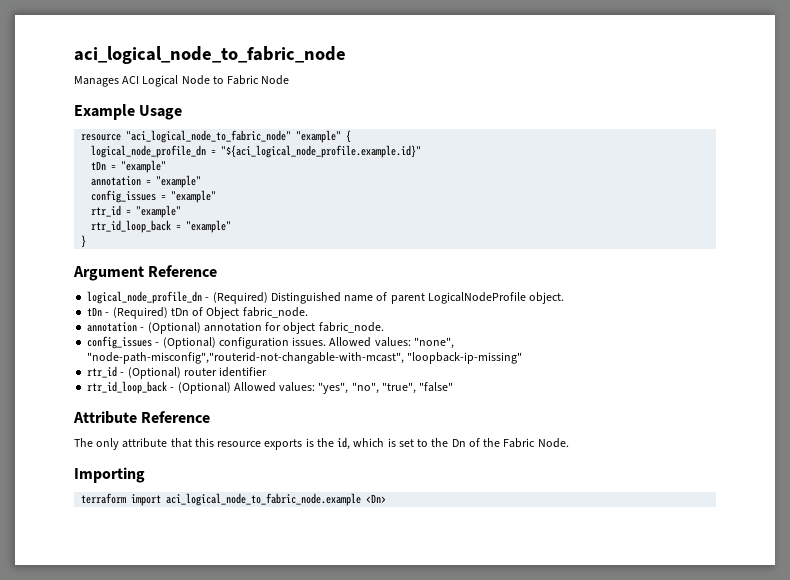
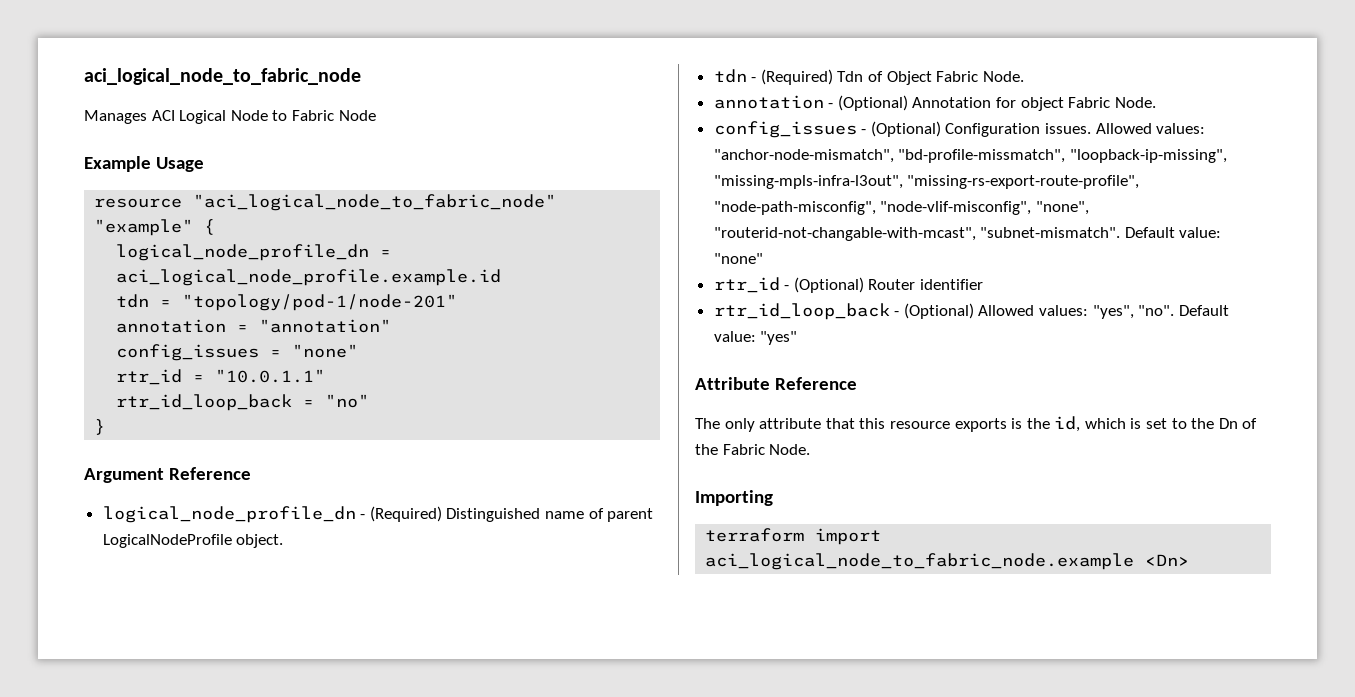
- logical_node_profile_dn = "${aci_logical_node_profile.example.id}"
- tDn = "example"
+ logical_node_profile_dn = aci_logical_node_profile.example.id
+ tdn = "topology/pod-1/node-201"
- annotation = "example"
+ annotation = "annotation"
- config_issues = "example"
+ config_issues = "none"
- rtr_id = "example"
+ rtr_id = "10.0.1.1"
- rtr_id_loop_back = "example"
+ rtr_id_loop_back = "no"
- tDn - (Required) tDn of Object fabric_node.
+ tdn - (Required) Tdn of Object Fabric Node.
- annotation - (Optional) annotation for object fabric_node.
+ annotation - (Optional) Annotation for object Fabric Node.
- config_issues - (Optional) configuration issues.
+ config_issues - (Optional) Configuration issues.
- Allowed values: "none", "node-path-misconfig","routerid-not-changable-with-mcast", "loopback-ip-missing"
+ Allowed values: "anchor-node-mismatch", "bd-profile-missmatch", "loopback-ip-missing", "missing-mpls-infra-l3out", "missing-rs-export-route-profile", "node-path-misconfig", "node-vlif-misconfig", "none", "routerid-not-changable-with-mcast", "subnet-mismatch". Default value: "none"
- rtr_id - (Optional) router identifier
+ rtr_id - (Optional) Router identifier
- rtr_id_loop_back - (Optional) Allowed values: "yes", "no", "true", "false"
+ rtr_id_loop_back - (Optional) Allowed values: "yes", "no". Default value: "yes"

